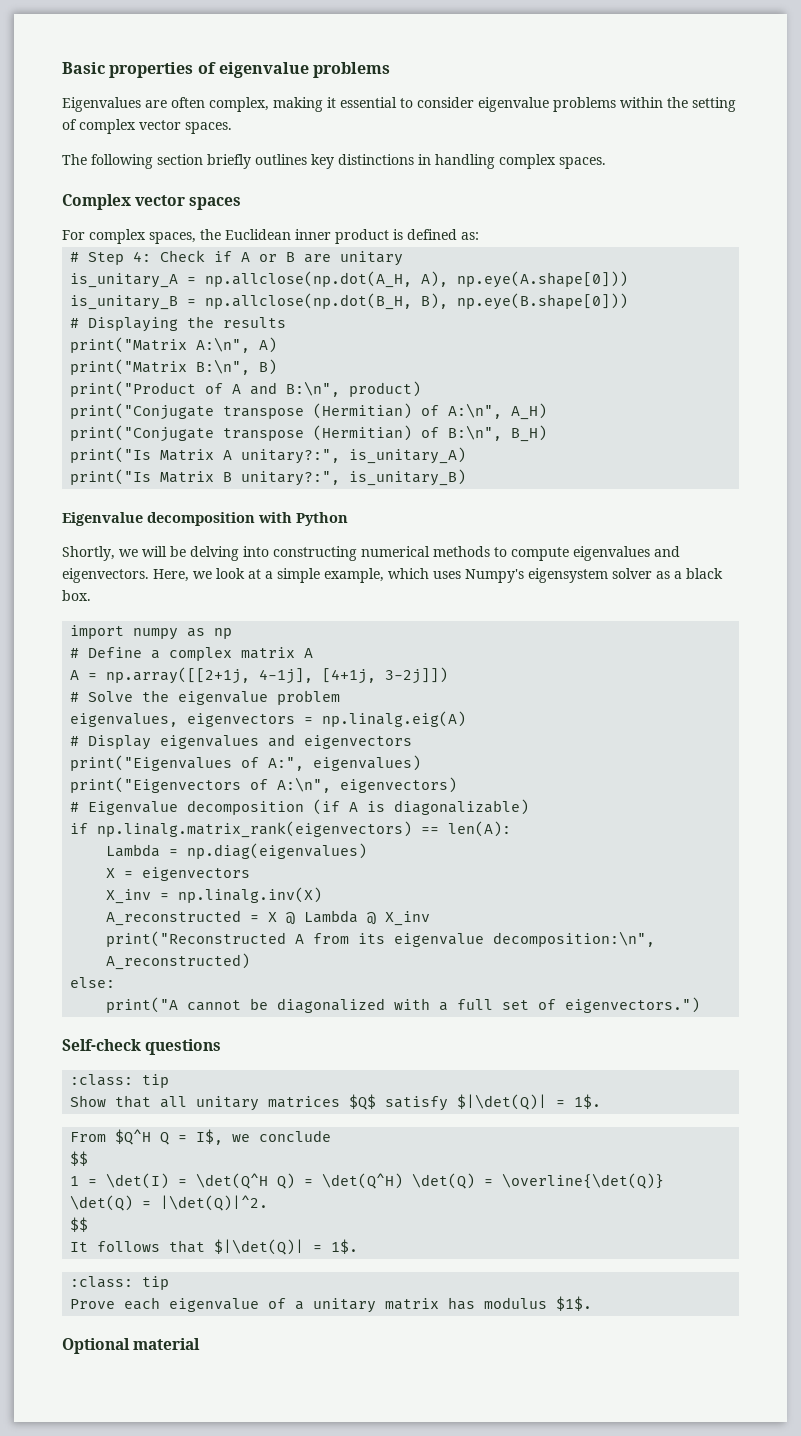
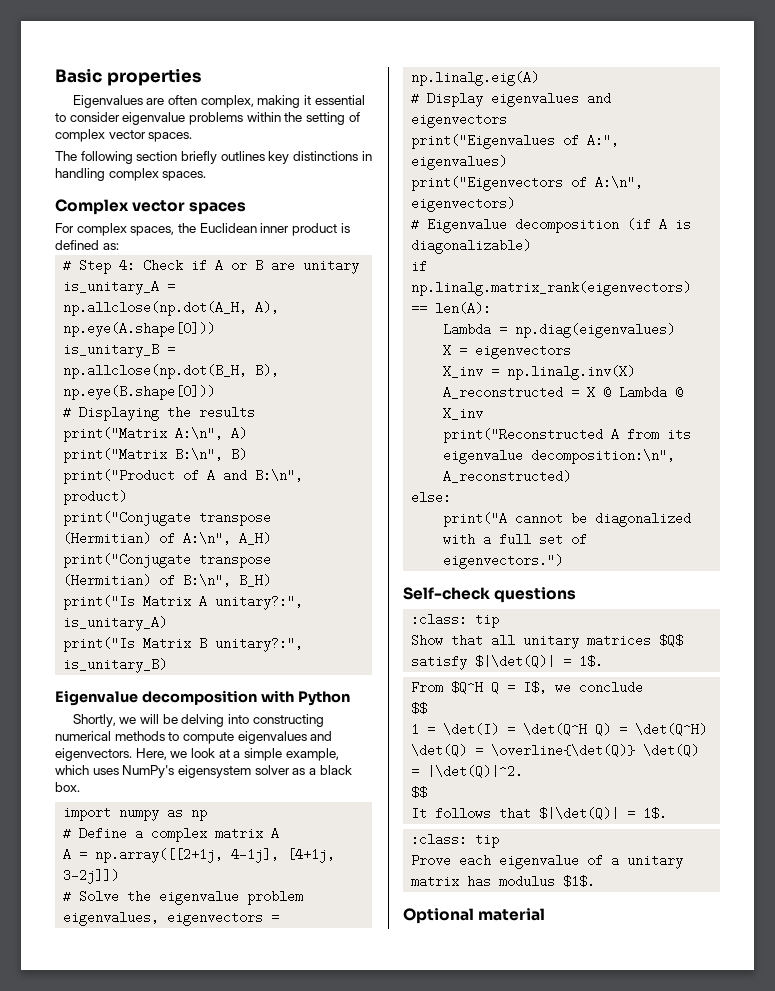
- Basic properties of eigenvalue problems
+ Basic properties
- Here, we look at a simple example, which uses Numpy's eigensystem solver as a black box.
+ Here, we look at a simple example, which uses NumPy's eigensystem solver as a black box.

